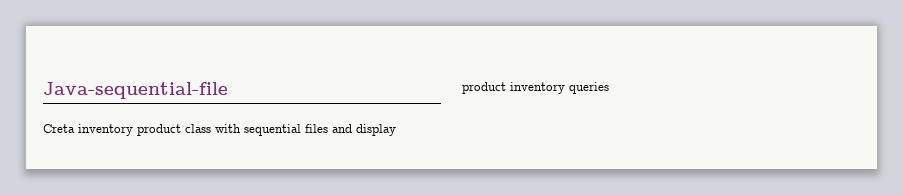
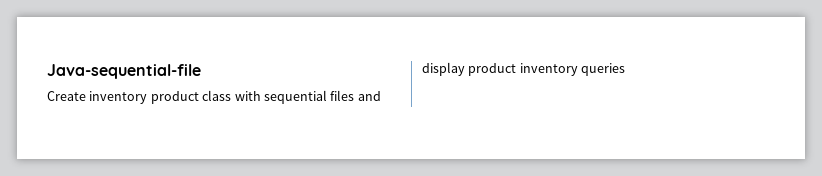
- Creta inventory product class with sequential files and display product inventory queries
+ Create inventory product class with sequential files and display product inventory queries

